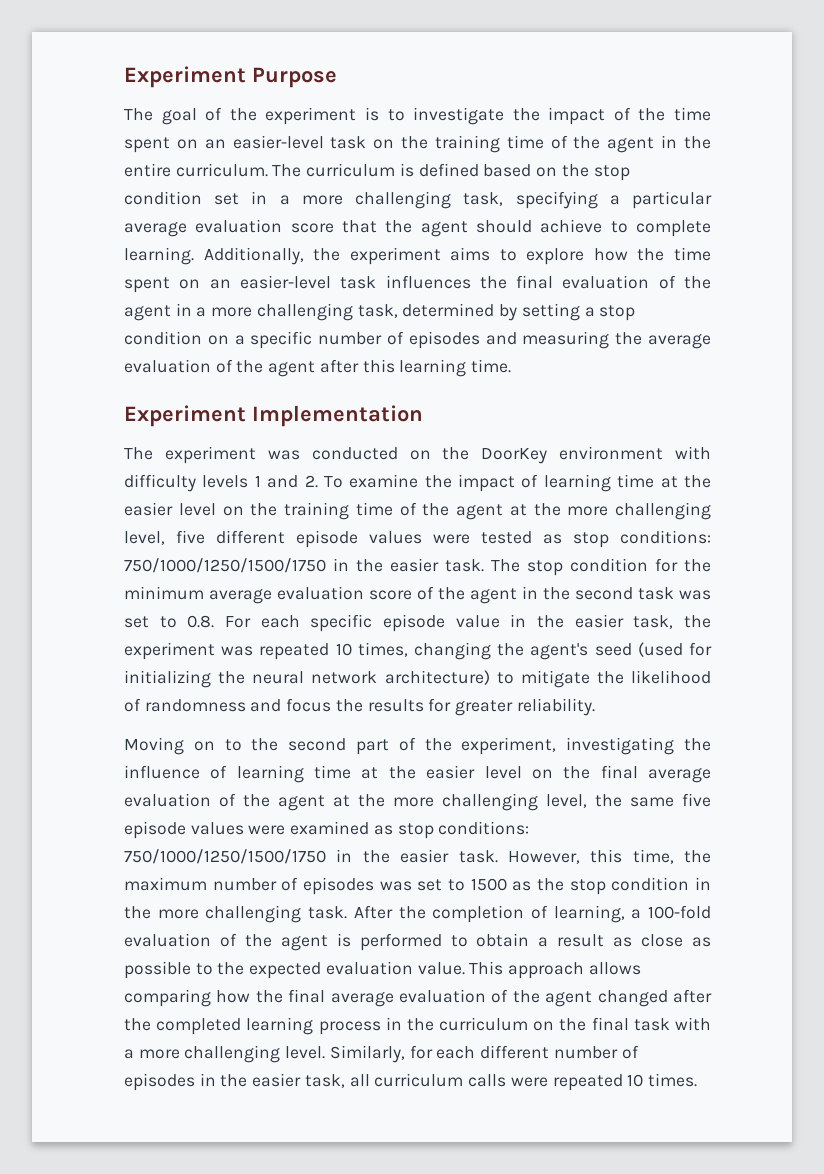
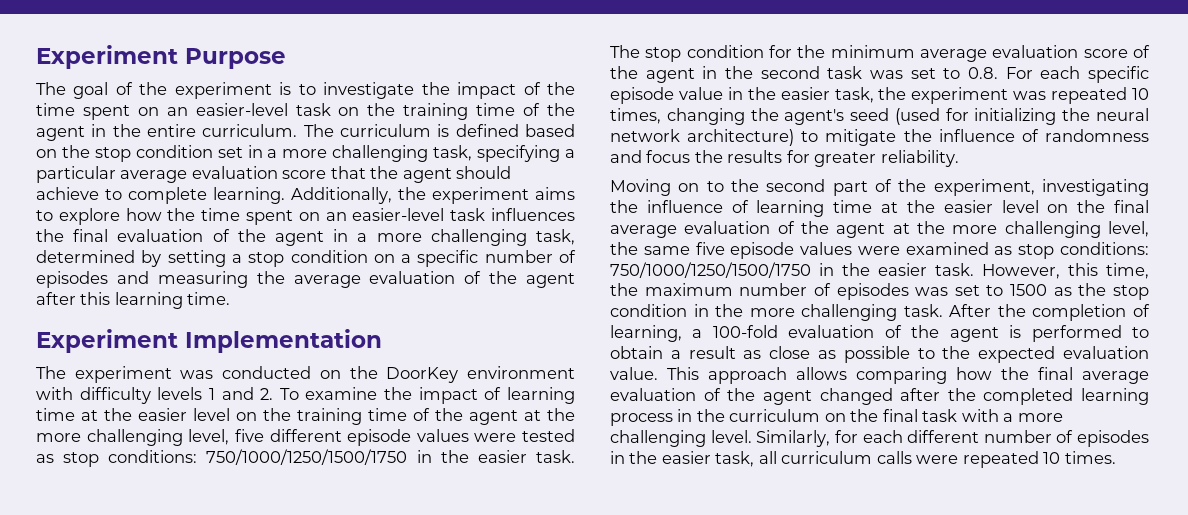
- The stop condition for the minimum average evaluation score of the agent in the second task was set to 0.8. For each specific episode value in the easier task, the experiment was repeated 10 times, changing the agent's seed (used for initializing the neural network architecture) to mitigate the likelihood of randomness and focus the results for greater reliability.
+ The stop condition for the minimum average evaluation score of the agent in the second task was set to 0.8. For each specific episode value in the easier task, the experiment was repeated 10 times, changing the agent's seed (used for initializing the neural network architecture) to mitigate the influence of randomness and focus the results for greater reliability.

